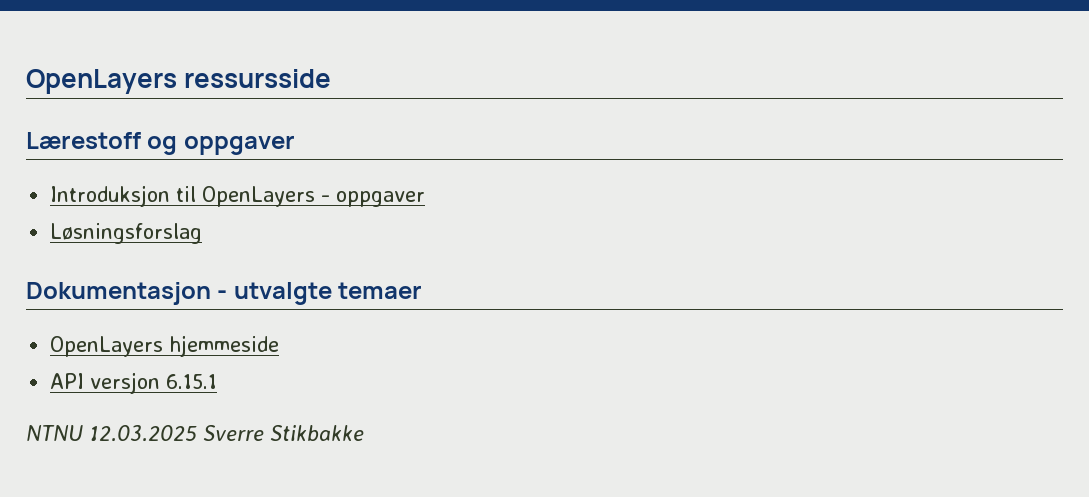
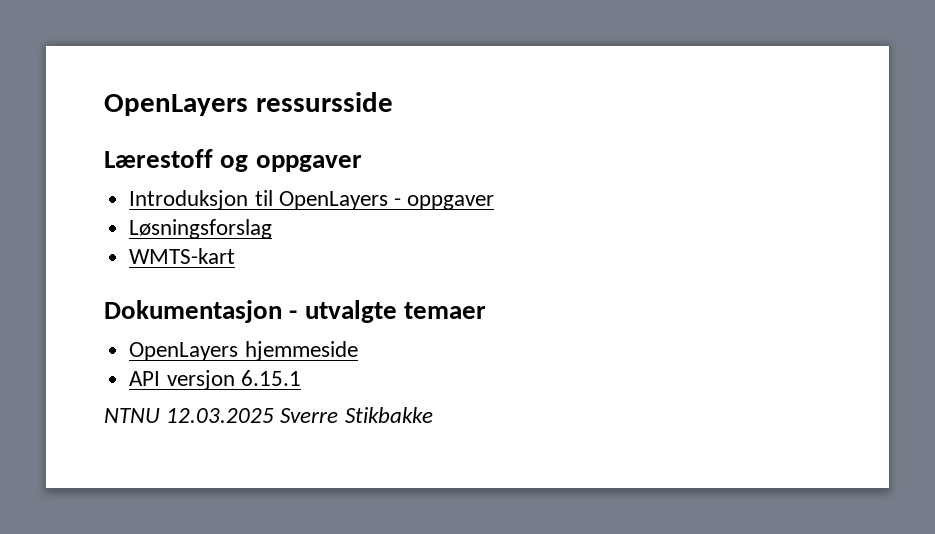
+ WMTS-kart

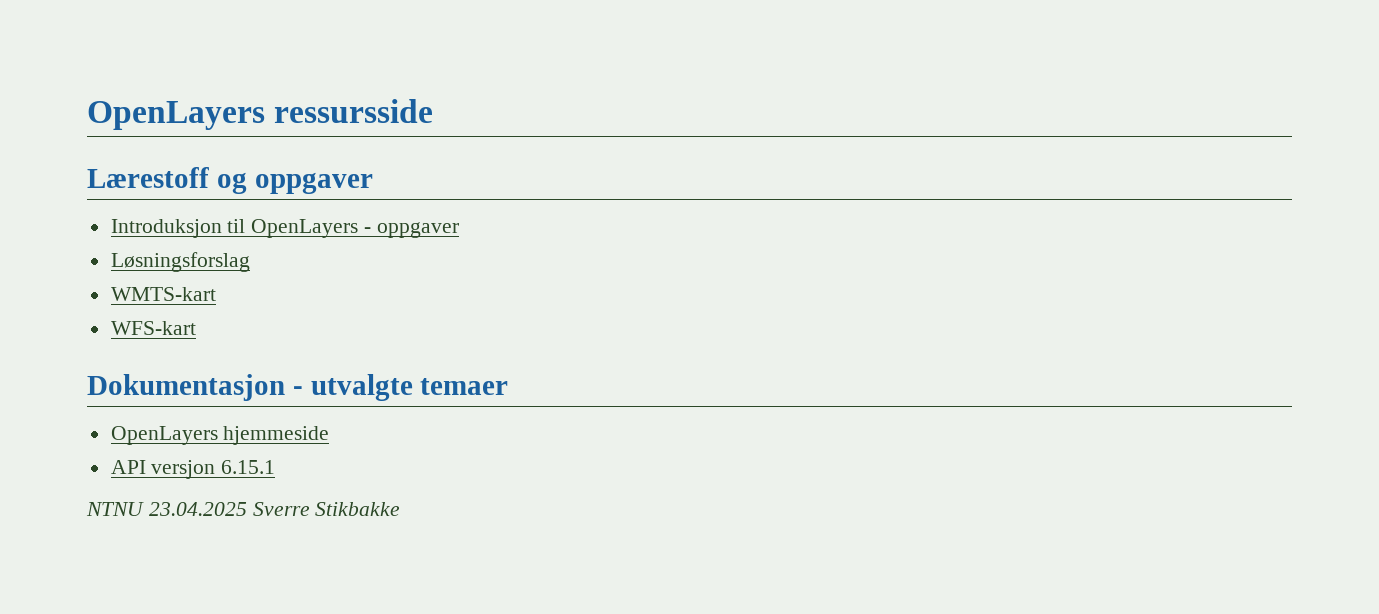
+ WFS-kart
- NTNU 12.03.2025 Sverre Stikbakke
+ NTNU 23.04.2025 Sverre Stikbakke

